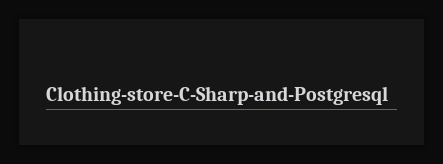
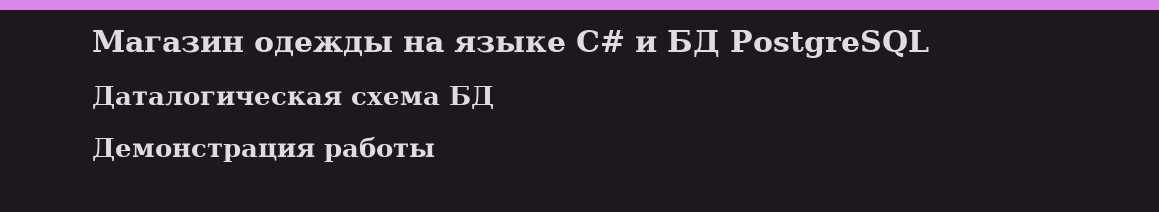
- Clothing-store-C-Sharp-and-Postgresql
+ Магазин одежды на языке C# и БД PostgreSQL
+ Даталогическая схема БД
+ Демонстрация работы

